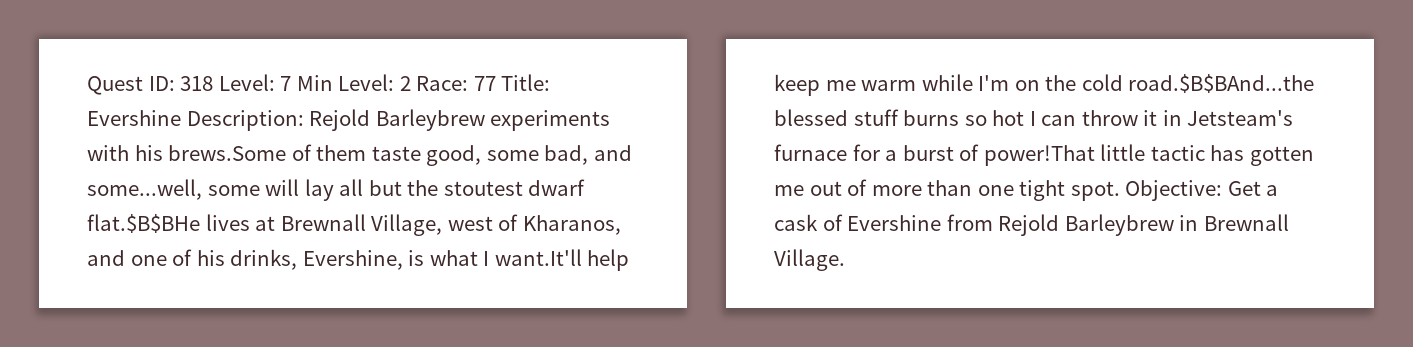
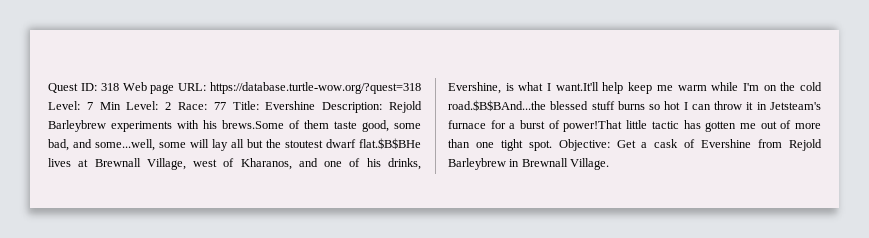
- 318 Level:
+ 318 Web page URL: https://database.turtle-wow.org/?quest=318 Level:

